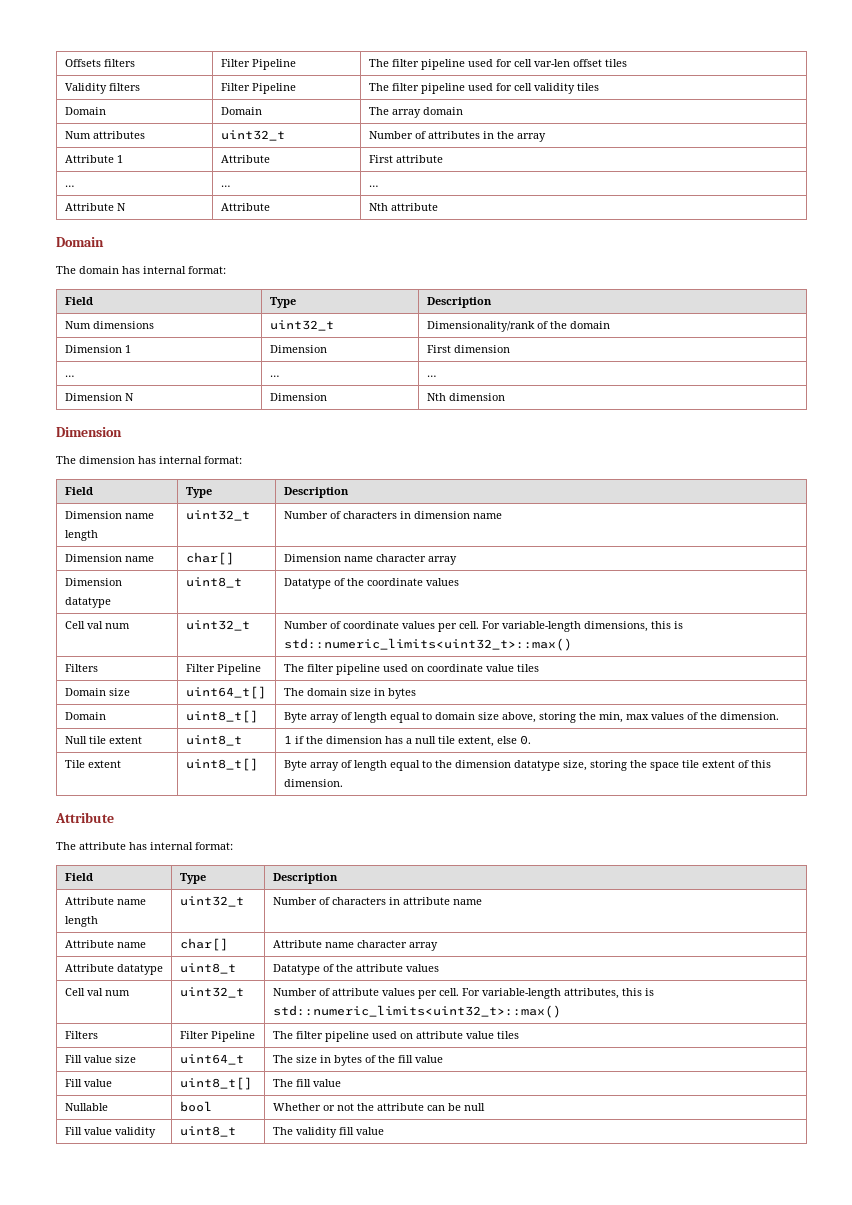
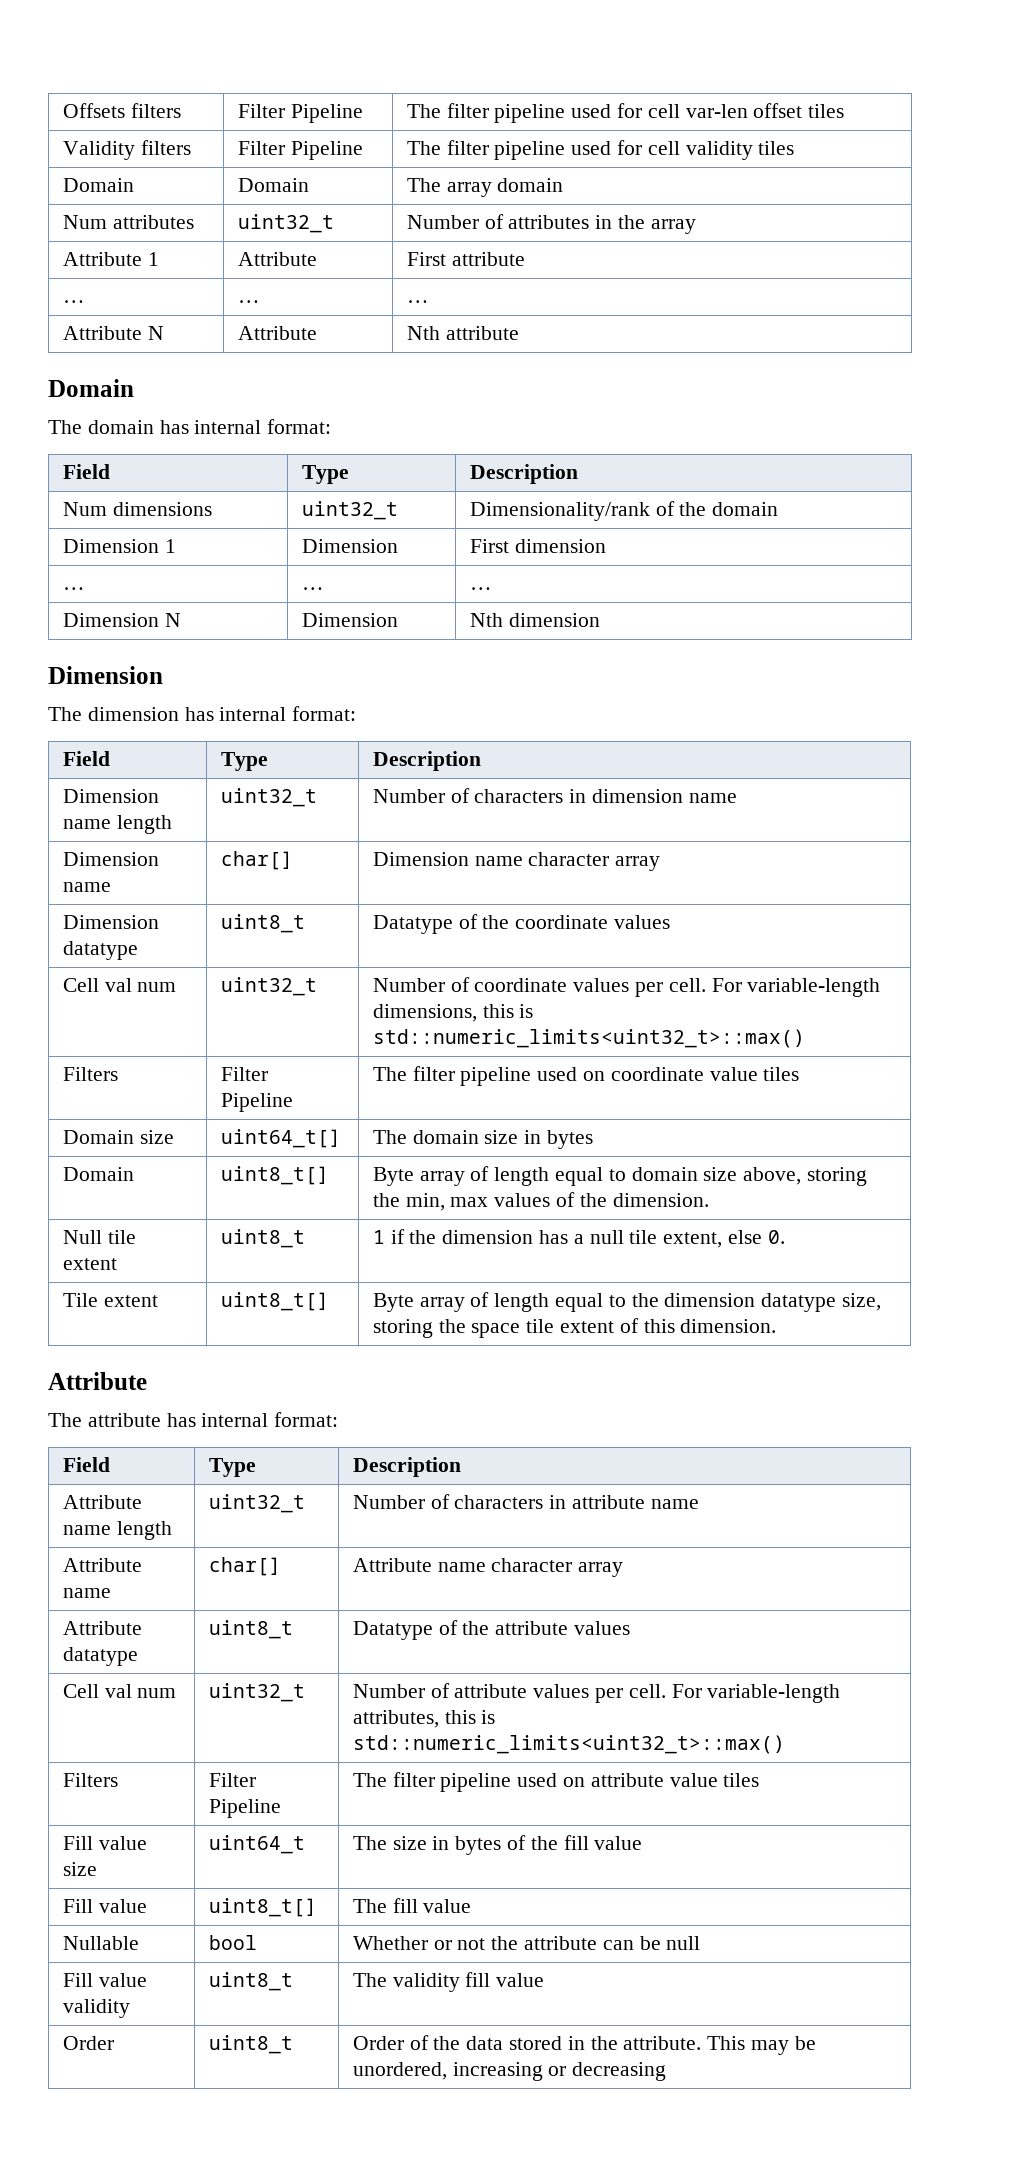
+ Order | uint8_t | Order of the data stored in the attribute. This may be unordered, increasing or decreasing

